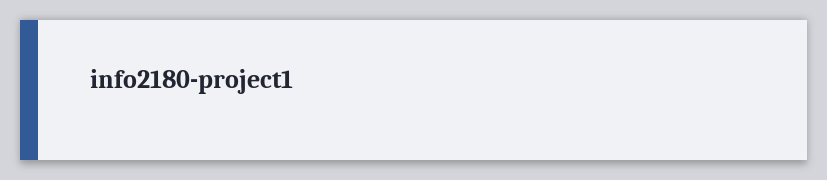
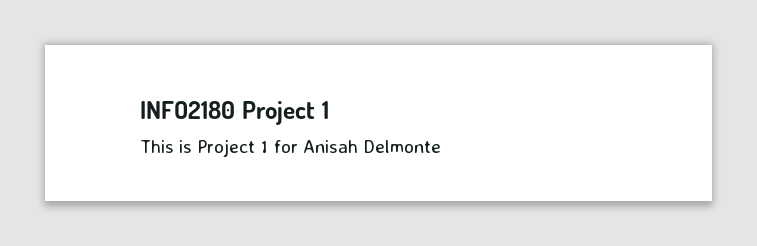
- info2180-project1
+ INFO2180 Project 1
+ This is Project 1 for Anisah Delmonte

